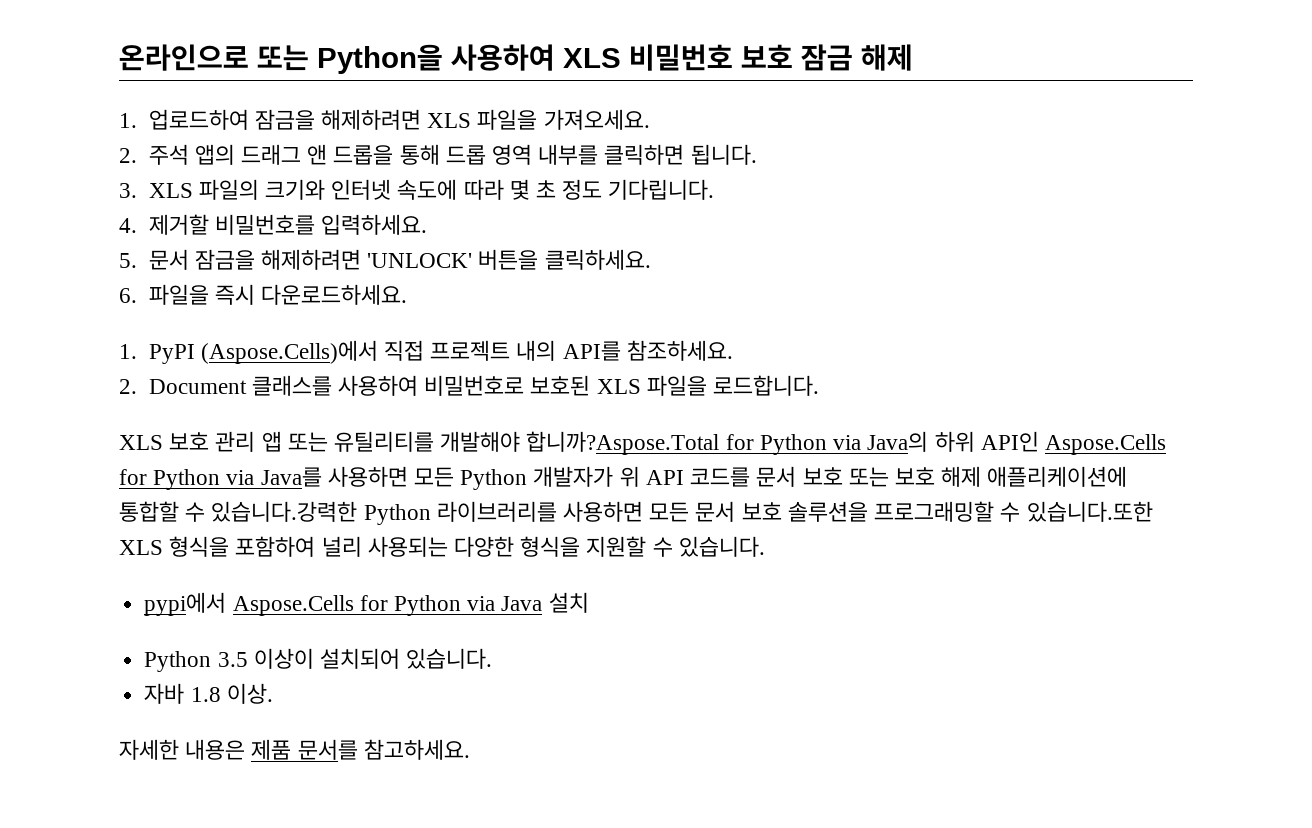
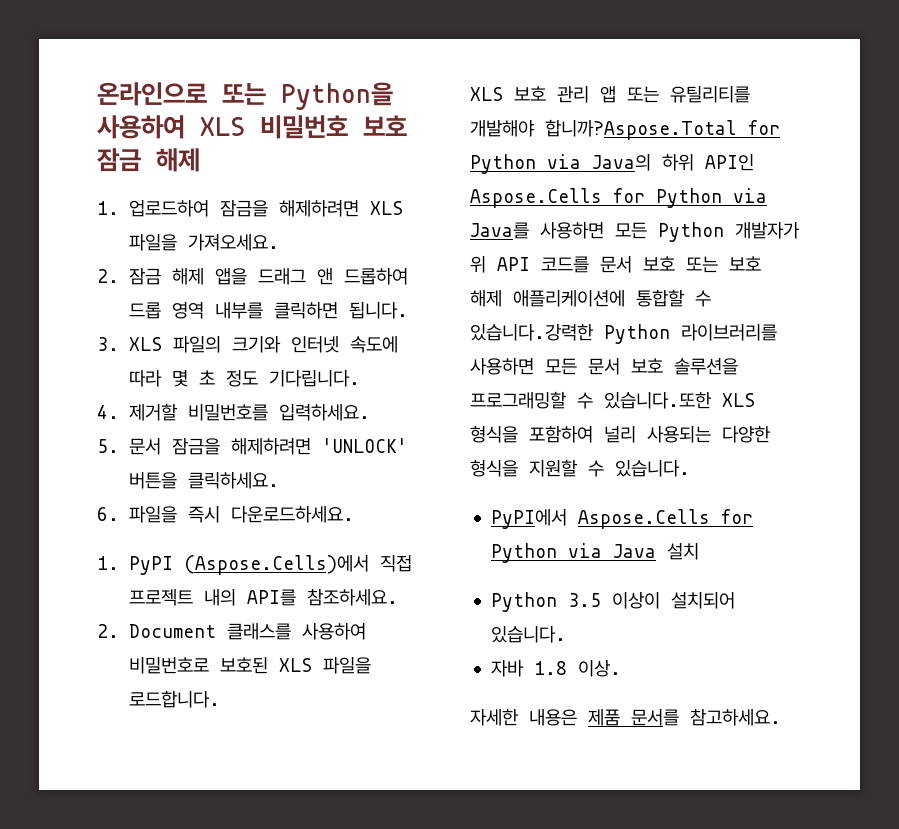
- 2. 주석 앱의 드래그 앤 드롭을 통해 드롭 영역 내부를 클릭하면 됩니다.
+ 2. 잠금 해제 앱을 드래그 앤 드롭하여 드롭 영역 내부를 클릭하면 됩니다.
- pypi에서 Aspose.Cells for Python via Java 설치
+ PyPI에서 Aspose.Cells for Python via Java 설치

